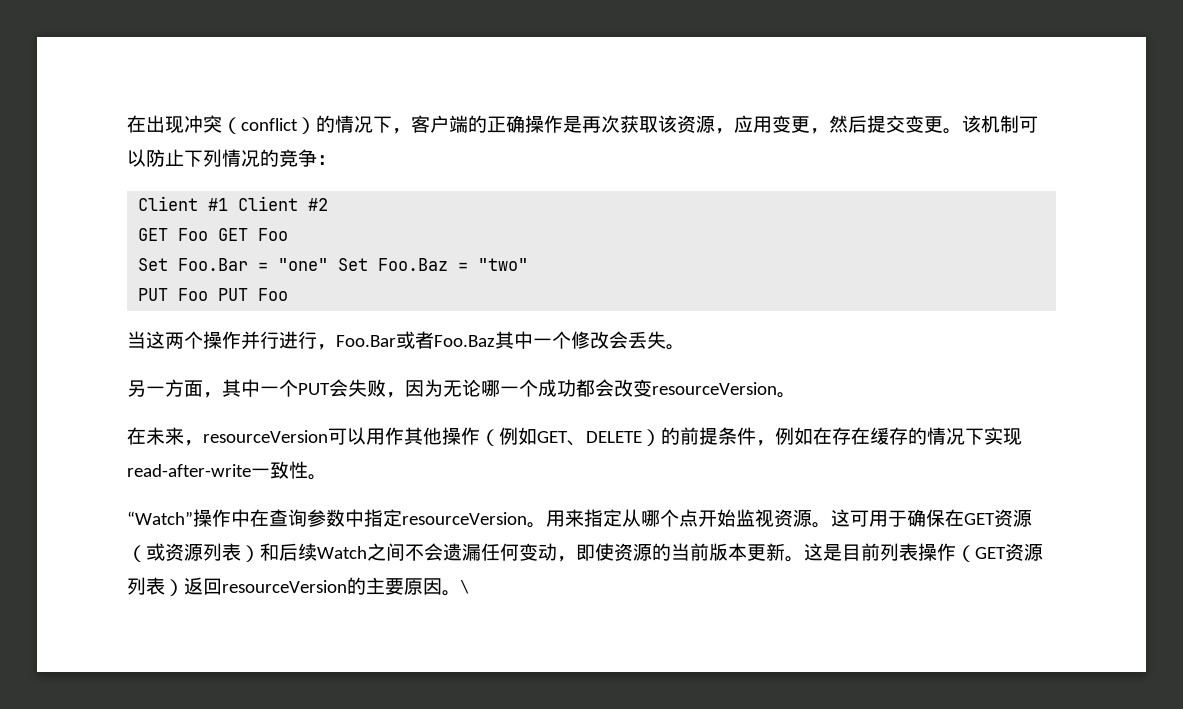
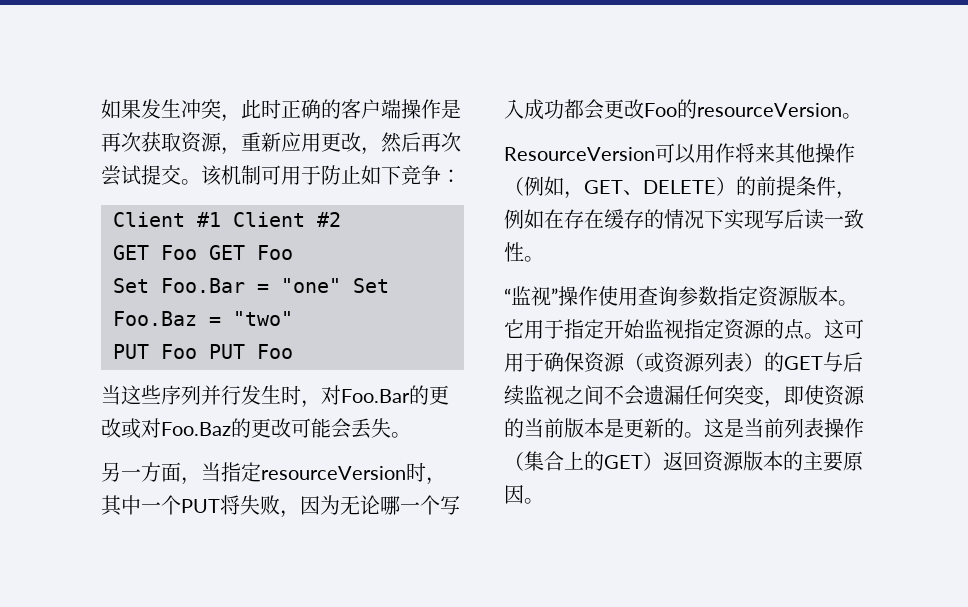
- 在出现冲突（conflict）的情况下，客户端的正确操作是再次获取该资源，应用变更，然后提交变更。该机制可以防止下列情况的竞争：
+ 如果发生冲突，此时正确的客户端操作是再次获取资源，重新应用更改，然后再次尝试提交。该机制可用于防止如下竞争：
- 当这两个操作并行进行，Foo.Bar或者Foo.Baz其中一个修改会丢失。
+ 当这些序列并行发生时，对Foo.Bar的更改或对Foo.Baz的更改可能会丢失。
- 另一方面，其中一个PUT会失败，因为无论哪一个成功都会改变resourceVersion。
+ 另一方面，当指定resourceVersion时，其中一个PUT将失败，因为无论哪一个写入成功都会更改Foo的resourceVersion。
- 在未来，resourceVersion可以用作其他操作（例如GET、DELETE）的前提条件，例如在存在缓存的情况下实现read-after-write一致性。
+ ResourceVersion可以用作将来其他操作（例如，GET、DELETE）的前提条件，例如在存在缓存的情况下实现写后读一致性。
- “Watch”操作中在查询参数中指定resourceVersion。用来指定从哪个点开始监视资源。
+ “监视”操作使用查询参数指定资源版本。它用于指定开始监视指定资源的点。
- 这可用于确保在GET资源（或资源列表）和后续Watch之间不会遗漏任何变动，即使资源的当前版本更新。这是目前列表操作（GET资源列表）返回resourceVersion的主要原因。\
+ 这可用于确保资源（或资源列表）的GET与后续监视之间不会遗漏任何突变，即使资源的当前版本是更新的。这是当前列表操作（集合上的GET）返回资源版本的主要原因。

